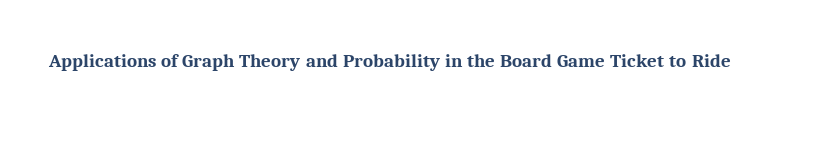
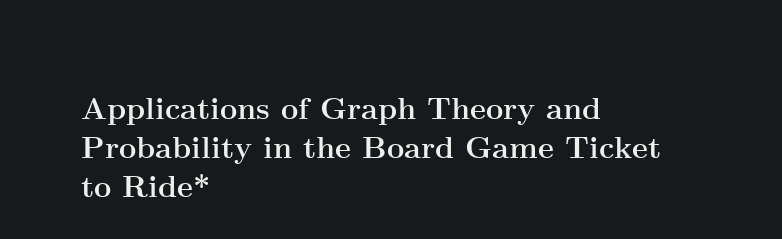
- Applications of Graph Theory and Probability in the Board Game Ticket to Ride
+ Applications of Graph Theory and Probability in the Board Game Ticket to Ride*

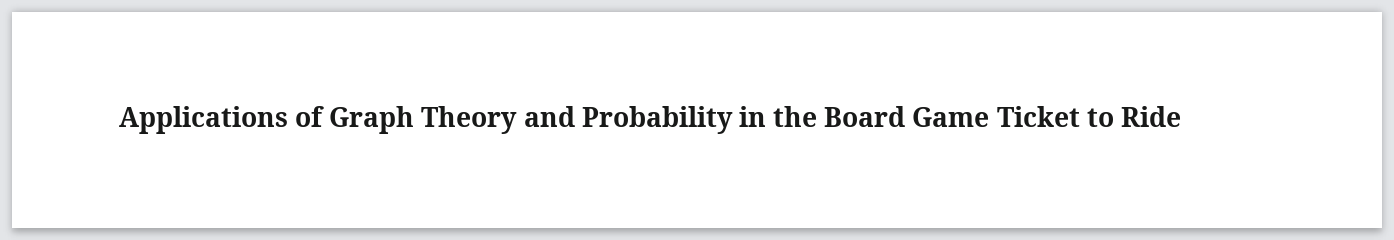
- Applications of Graph Theory and Probability in the Board Game Ticket to Ride*
+ Applications of Graph Theory and Probability in the Board Game Ticket to Ride

